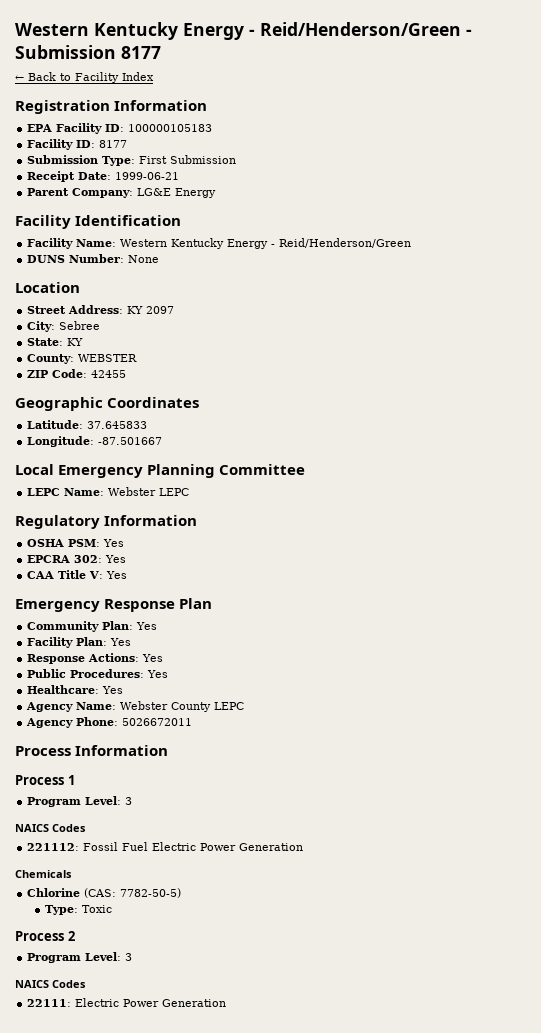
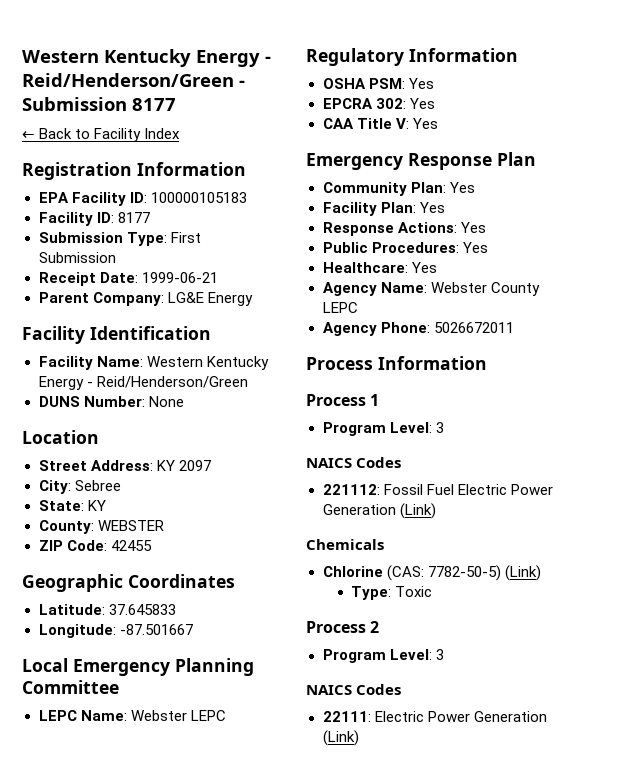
- 221112: Fossil Fuel Electric Power Generation
+ 221112: Fossil Fuel Electric Power Generation (Link)
- Chlorine (CAS: 7782-50-5)
+ Chlorine (CAS: 7782-50-5) (Link)
- 22111: Electric Power Generation
+ 22111: Electric Power Generation (Link)

